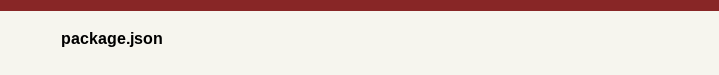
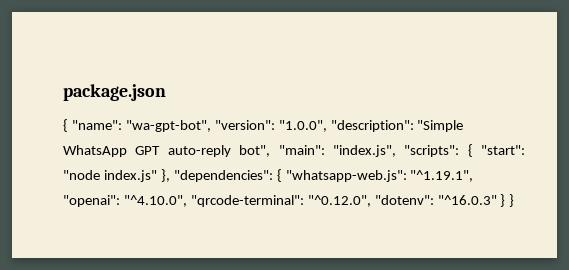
+ { "name": "wa-gpt-bot", "version": "1.0.0", "description": "Simple WhatsApp GPT auto-reply bot", "main": "index.js", "scripts": { "start": "node index.js" }, "dependencies": { "whatsapp-web.js": "^1.19.1", "openai": "^4.10.0", "qrcode-terminal": "^0.12.0", "dotenv": "^16.0.3" } }

